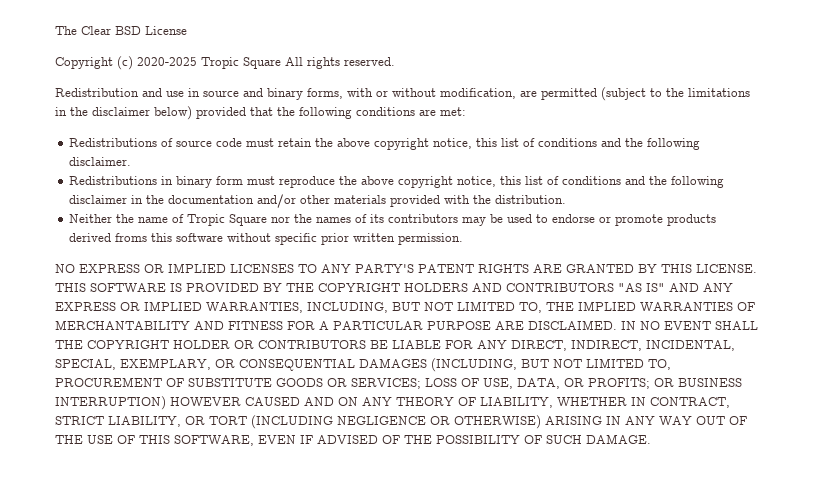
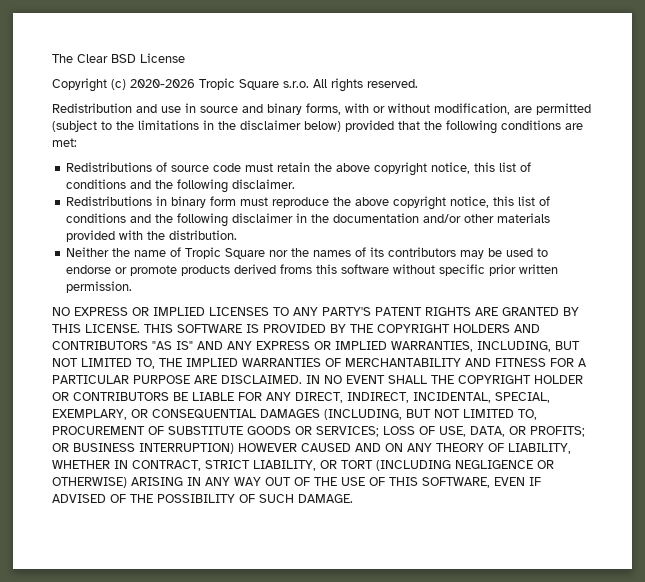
- Copyright (c) 2020-2025 Tropic Square All rights reserved.
+ Copyright (c) 2020-2026 Tropic Square s.r.o. All rights reserved.

